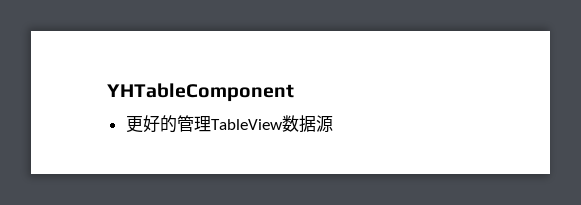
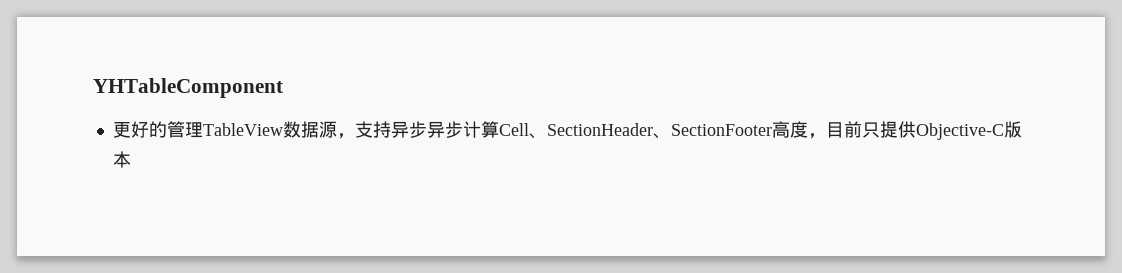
- 更好的管理TableView数据源
+ 更好的管理TableView数据源，支持异步异步计算Cell、SectionHeader、SectionFooter高度，目前只提供Objective-C版本

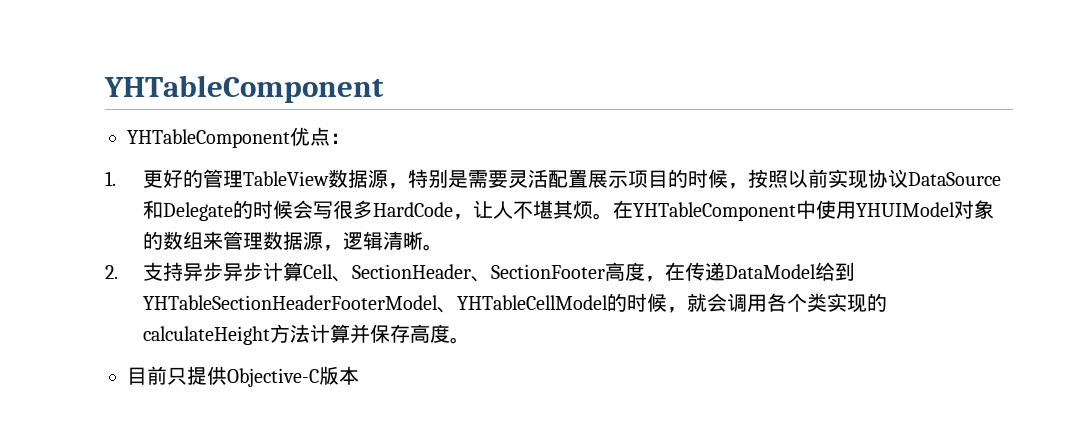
- 更好的管理TableView数据源，支持异步异步计算Cell、SectionHeader、SectionFooter高度，目前只提供Objective-C版本
+ YHTableComponent优点：
+ 1.更好的管理TableView数据源，特别是需要灵活配置展示项目的时候，按照以前实现协议DataSource和Delegate的时候会写很多HardCode，让人不堪其烦。在YHTableComponent中使用YHUIModel对象的数组来管理数据源，逻辑清晰。
+ 2.支持异步异步计算Cell、SectionHeader、SectionFooter高度，在传递DataModel给到YHTableSectionHeaderFooterModel、YHTableCellModel的时候，就会调用各个类实现的calculateHeight方法计算并保存高度。
+ 目前只提供Objective-C版本

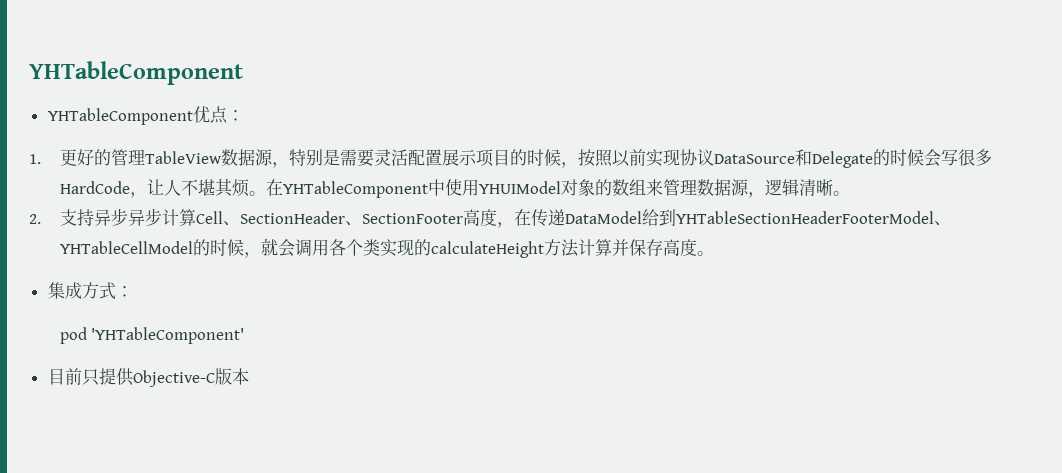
+ 集成方式：
+ pod 'YHTableComponent'

